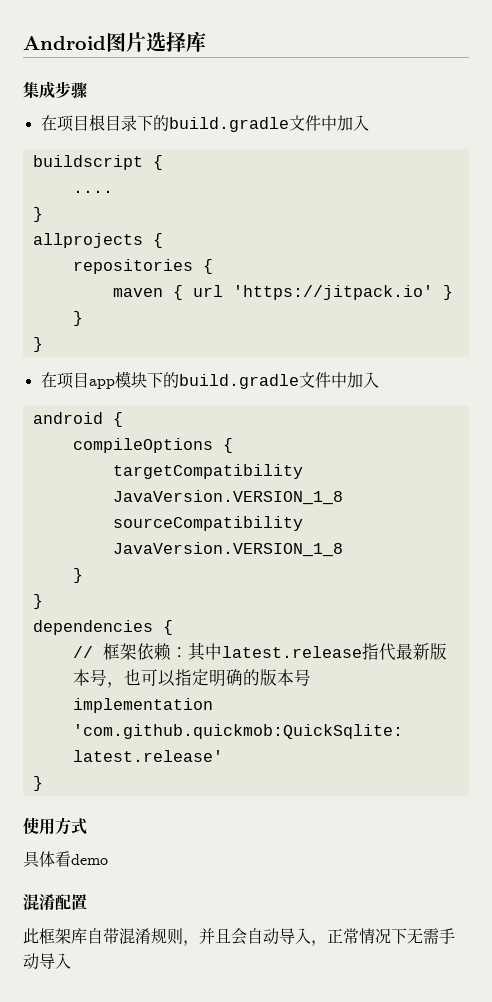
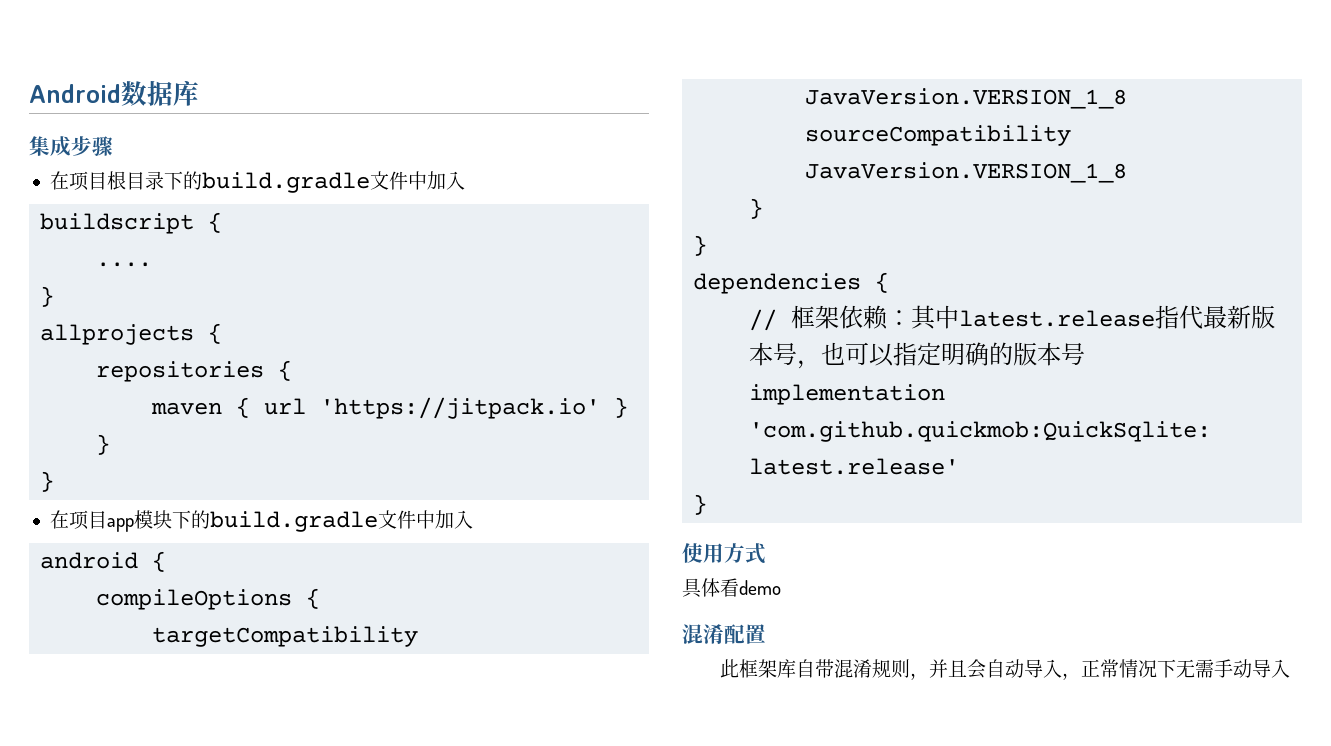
- Android图片选择库
+ Android数据库

